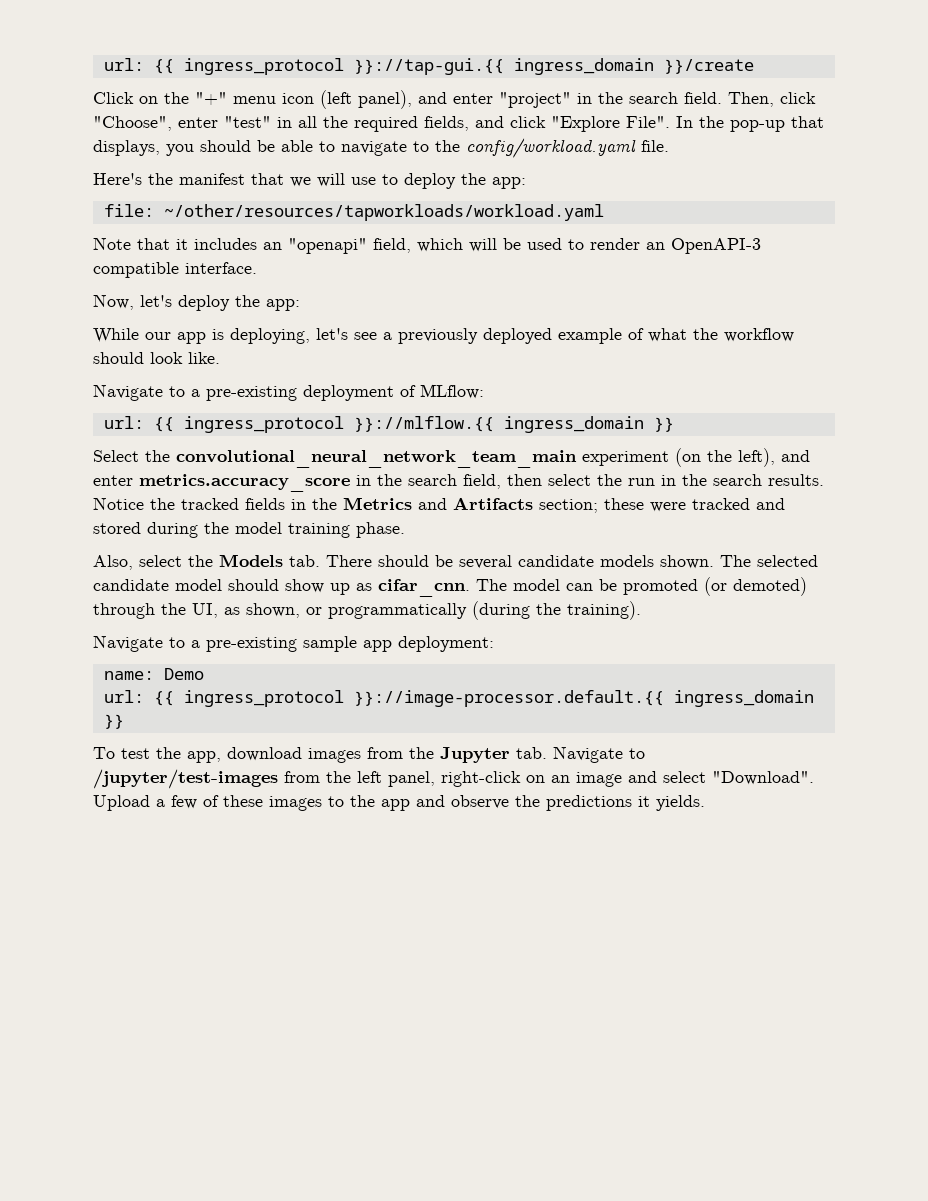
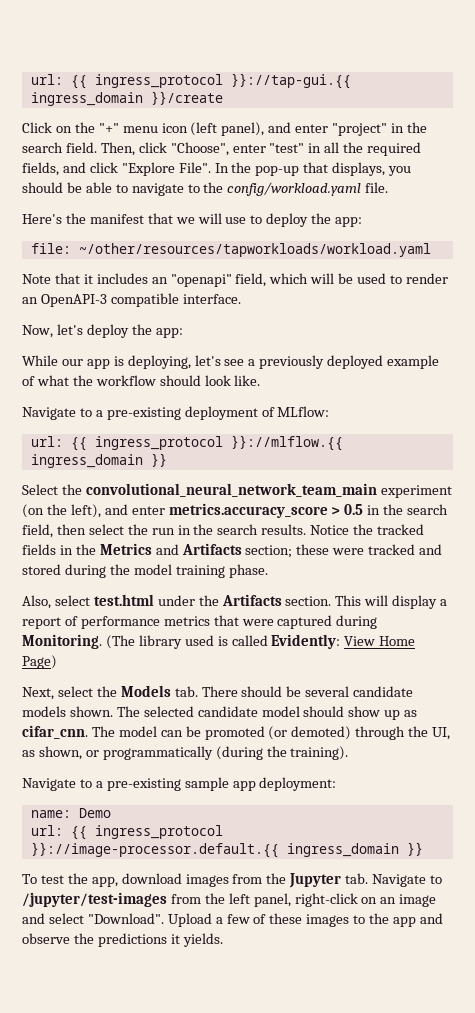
- Select the convolutional_neural_network_team_main experiment (on the left), and enter metrics.accuracy_score in the search field, then select the run in the search results.
+ Select the convolutional_neural_network_team_main experiment (on the left), and enter metrics.accuracy_score > 0.5 in the search field, then select the run in the search results.
- Also, select the Models tab. There should be several candidate models shown.
+ Also, select test.html under the Artifacts section. This will display a report of performance metrics that were captured during Monitoring. (The library used is called Evidently: View Home Page)
+ Next, select the Models tab. There should be several candidate models shown.

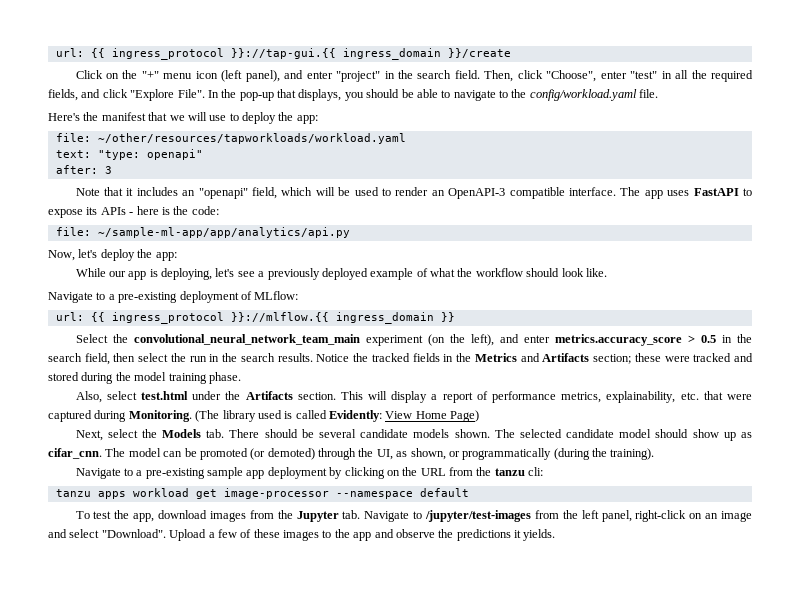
+ text: "type: openapi"
+ after: 3
+ The app uses FastAPI to expose its APIs - here is the code:
+ file: ~/sample-ml-app/app/analytics/api.py
- This will display a report of performance metrics that were captured during Monitoring.
+ This will display a report of performance metrics, explainability, etc. that were captured during Monitoring.
- Navigate to a pre-existing sample app deployment:
- name: Demo
- url: {{ ingress_protocol }}://image-processor.default.{{ ingress_domain }}
+ Navigate to a pre-existing sample app deployment by clicking on the URL from the tanzu cli:
+ tanzu apps workload get image-processor --namespace default

